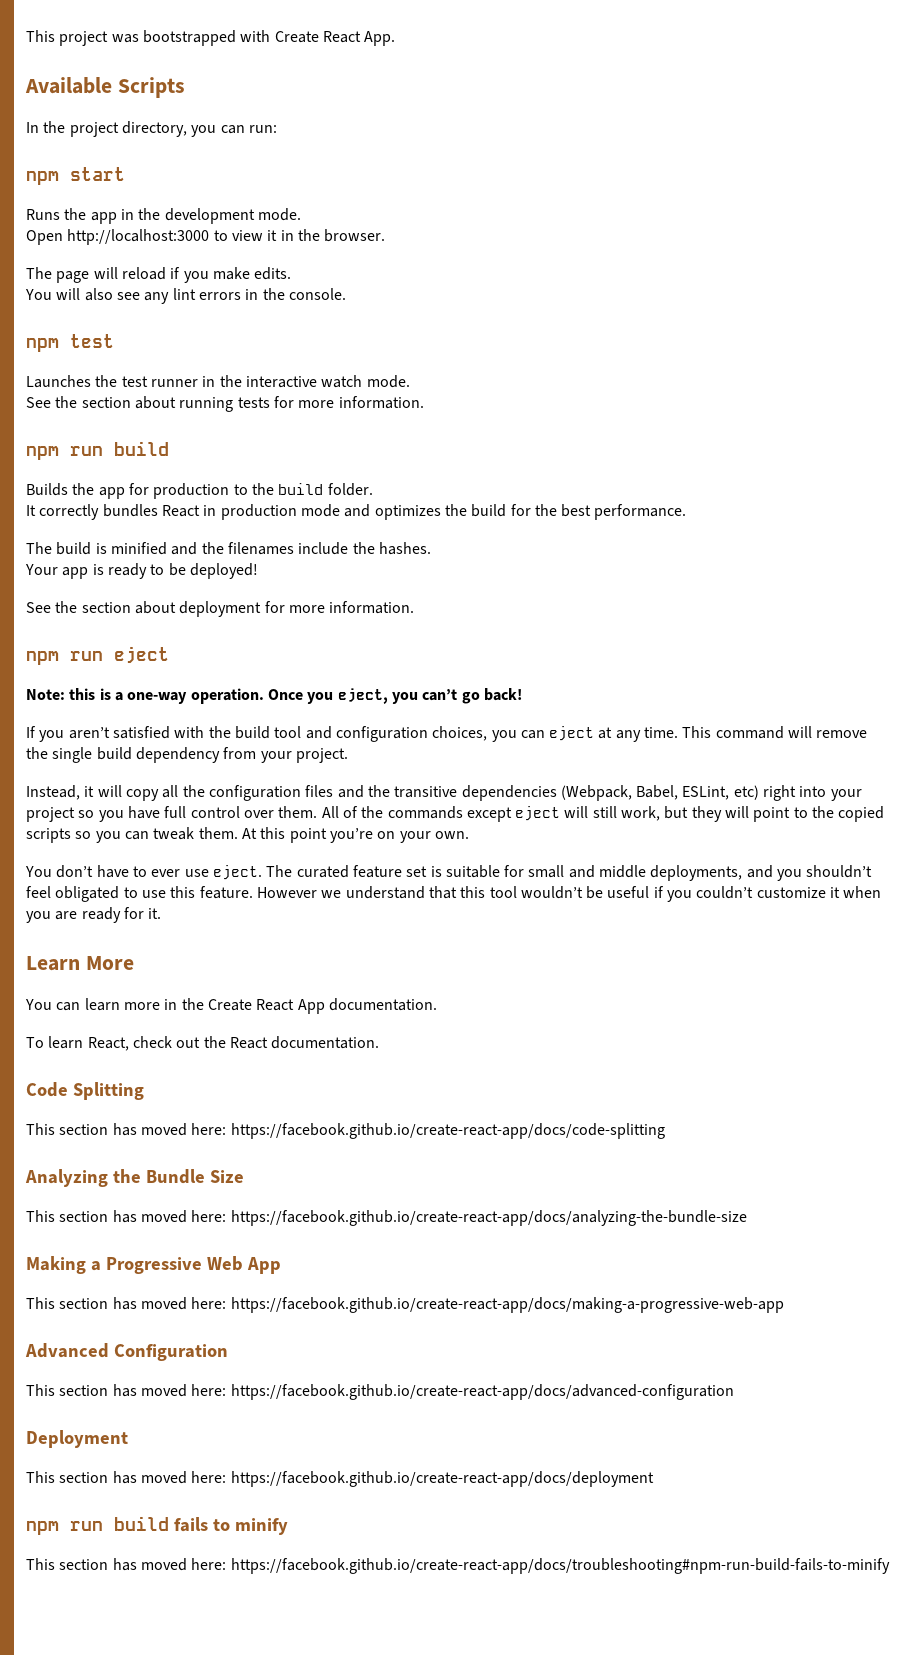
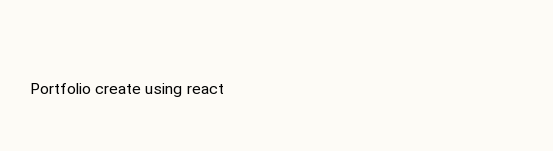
- This project was bootstrapped with Create React App.
- Available Scripts
- In the project directory, you can run:
- npm start
- Runs the app in the development mode.
- Open http://localhost:3000 to view it in the browser.
- The page will reload if you make edits.
- You will also see any lint errors in the console.
- npm test
- Launches the test runner in the interactive watch mode.
- See the section about running tests for more information.
- npm run build
- Builds the app for production to the build folder.
- It correctly bundles React in production mode and optimizes the build for the best performance.
- The build is minified and the filenames include the hashes.
- Your app is ready to be deployed!
- See the section about deployment for more information.
- npm run eject
- Note: this is a one-way operation. Once you eject, you can’t go back!
- If you aren’t satisfied with the build tool and configuration choices, you can eject at any time. This command will remove the single build dependency from your project.
- Instead, it will copy all the configuration files and the transitive dependencies (Webpack, Babel, ESLint, etc) right into your project so you have full control over them. All of the commands except eject will still work, but they will point to the copied scripts so you can tweak them. At this point you’re on your own.
- You don’t have to ever use eject. The curated feature set is suitable for small and middle deployments, and you shouldn’t feel obligated to use this feature. However we understand that this tool wouldn’t be useful if you couldn’t customize it when you are ready for it.
- Learn More
- You can learn more in the Create React App documentation.
- To learn React, check out the React documentation.
- Code Splitting
- This section has moved here: https://facebook.github.io/create-react-app/docs/code-splitting
- Analyzing the Bundle Size
- This section has moved here: https://facebook.github.io/create-react-app/docs/analyzing-the-bundle-size
- Making a Progressive Web App
- This section has moved here: https://facebook.github.io/create-react-app/docs/making-a-progressive-web-app
- Advanced Configuration
- This section has moved here: https://facebook.github.io/create-react-app/docs/advanced-configuration
- Deployment
- This section has moved here: https://facebook.github.io/create-react-app/docs/deployment
- npm run build fails to minify
- This section has moved here: https://facebook.github.io/create-react-app/docs/troubleshooting#npm-run-build-fails-to-minify
+ Portfolio create using react

